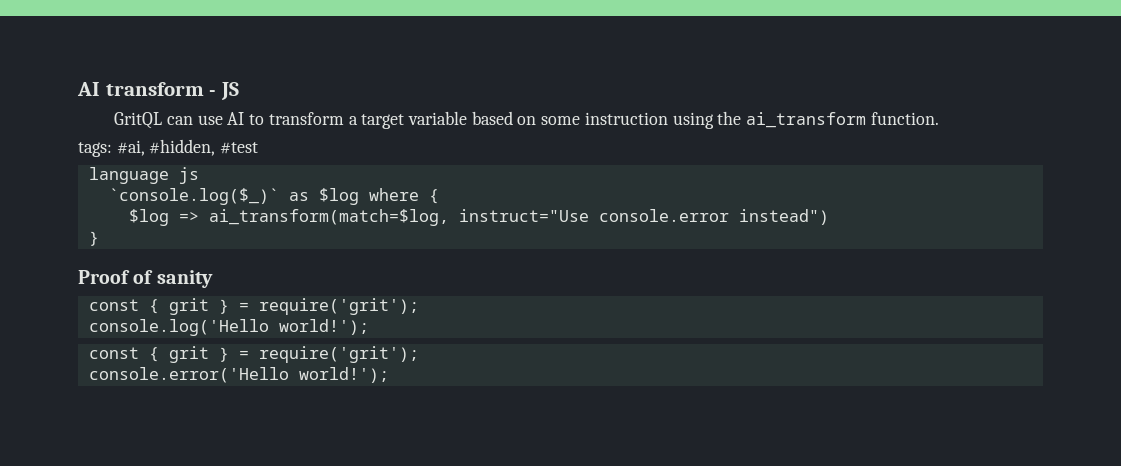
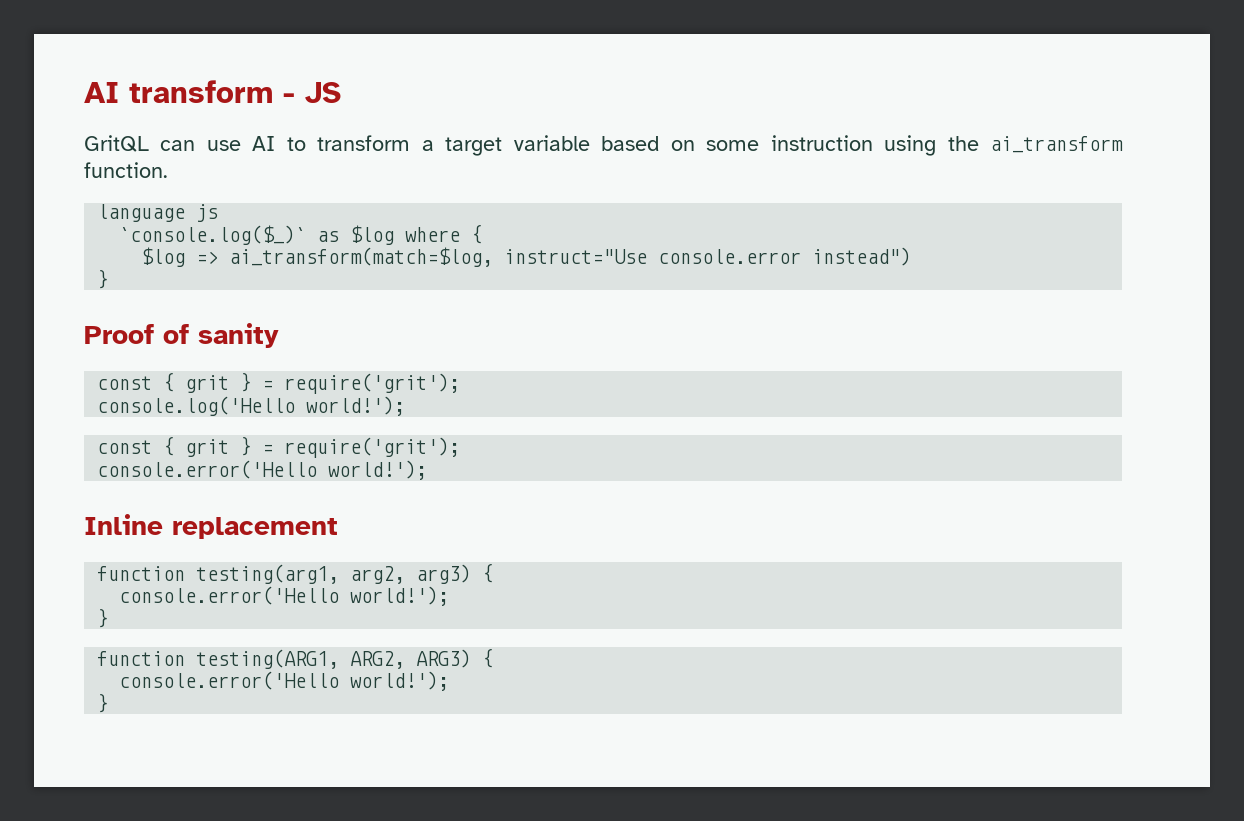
- tags: #ai, #hidden, #test
+ Inline replacement
+ function testing(arg1, arg2, arg3) {
+ console.error('Hello world!');
+ }
+ function testing(ARG1, ARG2, ARG3) {
+ console.error('Hello world!');
+ }

